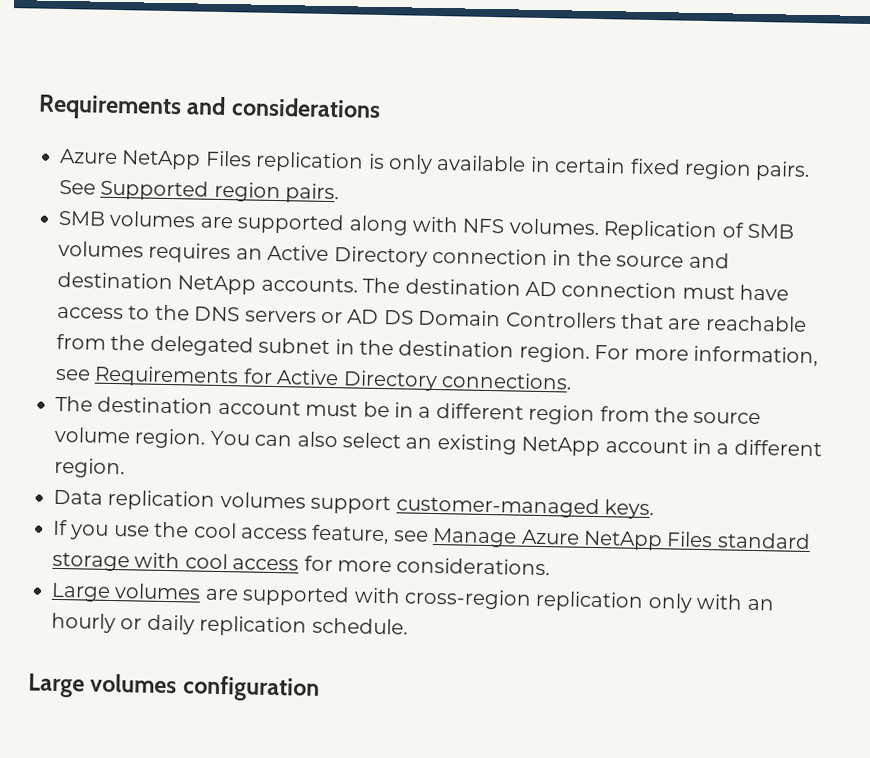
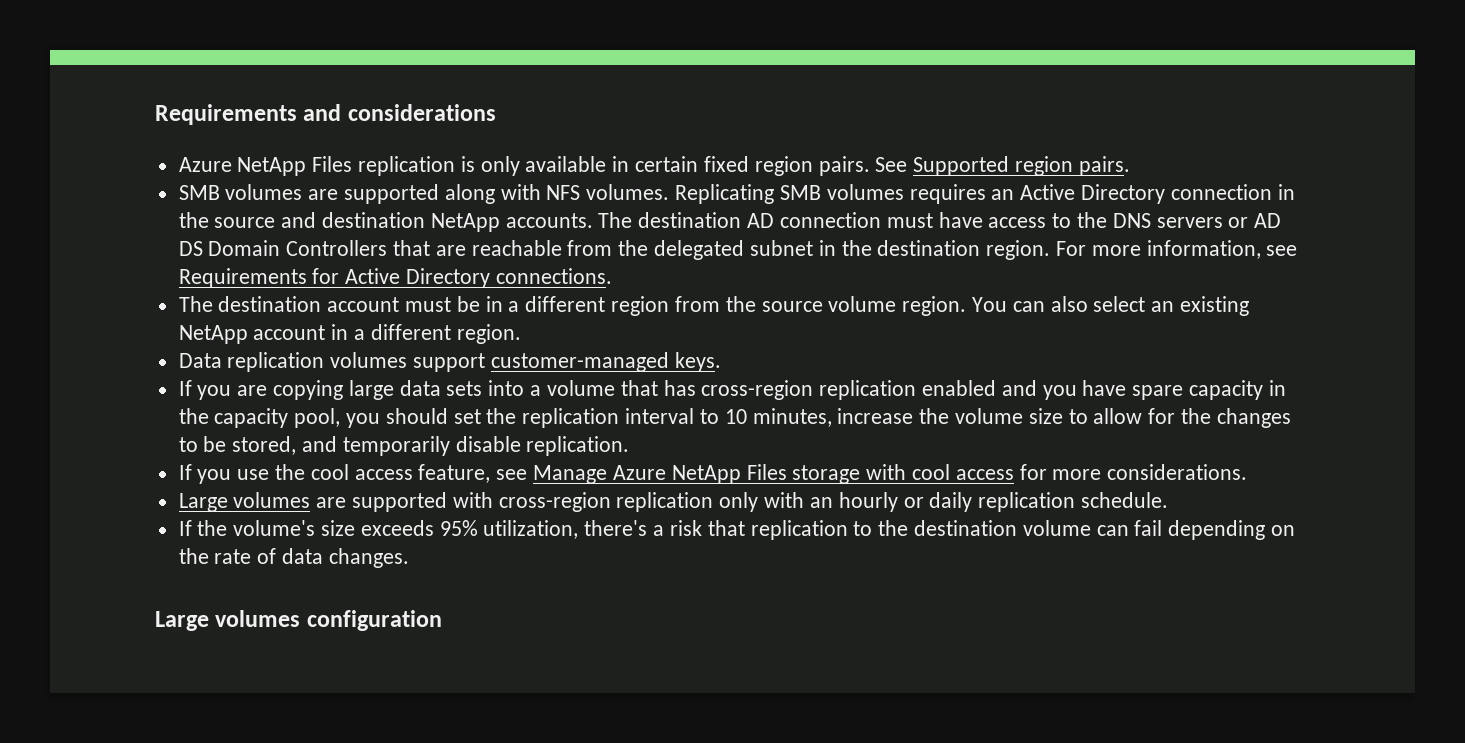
- Replication of SMB volumes requires an Active Directory connection in the source and destination NetApp accounts.
+ Replicating SMB volumes requires an Active Directory connection in the source and destination NetApp accounts.
+ If you are copying large data sets into a volume that has cross-region replication enabled and you have spare capacity in the capacity pool, you should set the replication interval to 10 minutes, increase the volume size to allow for the changes to be stored, and temporarily disable replication.
- If you use the cool access feature, see Manage Azure NetApp Files standard storage with cool access for more considerations.
+ If you use the cool access feature, see Manage Azure NetApp Files storage with cool access for more considerations.
+ If the volume's size exceeds 95% utilization, there's a risk that replication to the destination volume can fail depending on the rate of data changes.

